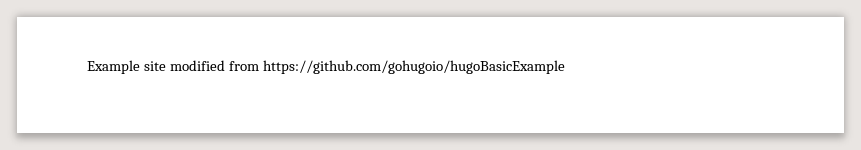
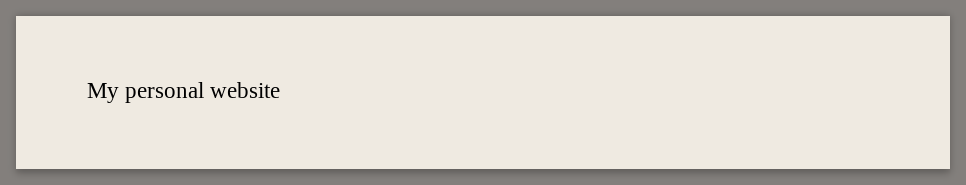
- Example site modified from https://github.com/gohugoio/hugoBasicExample
+ My personal website

